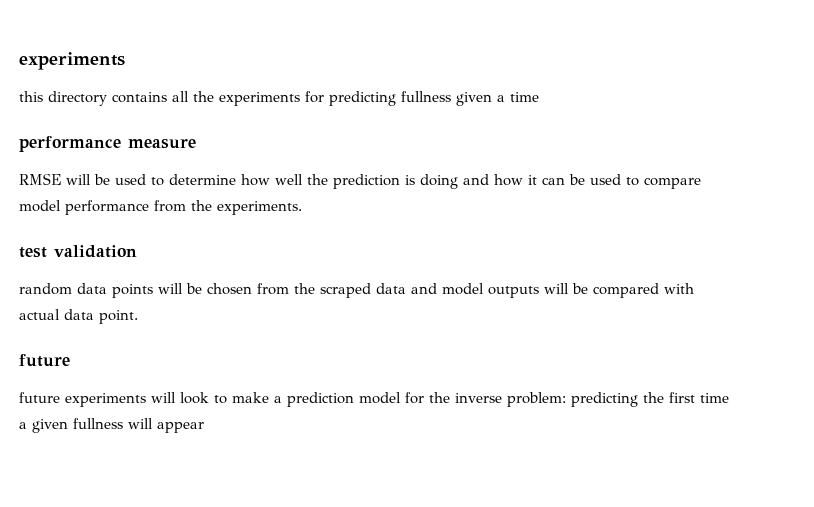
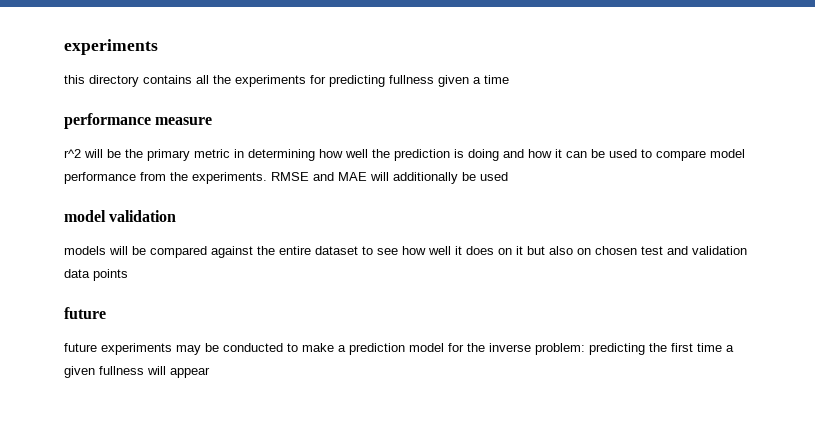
- RMSE will be used to determine how well the prediction is doing and how it can be used to compare model performance from the experiments.
- test validation
- random data points will be chosen from the scraped data and model outputs will be compared with actual data point.
+ r^2 will be the primary metric in determining how well the prediction is doing and how it can be used to compare model performance from the experiments. RMSE and MAE will additionally be used
+ model validation
+ models will be compared against the entire dataset to see how well it does on it but also on chosen test and validation data points
- future experiments will look to make a prediction model for the inverse problem: predicting the first time a given fullness will appear
+ future experiments may be conducted to make a prediction model for the inverse problem: predicting the first time a given fullness will appear

